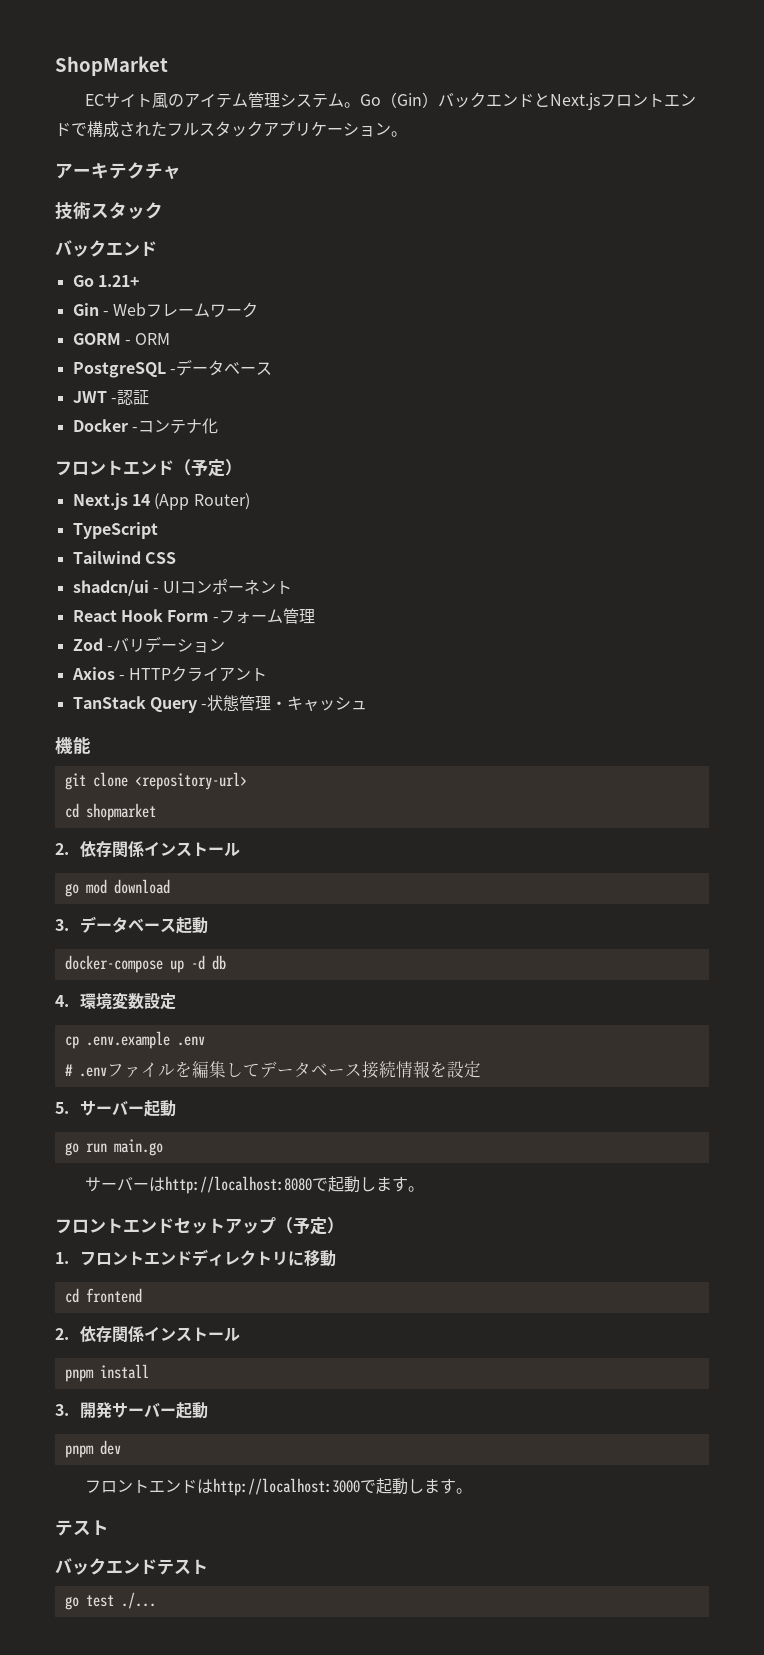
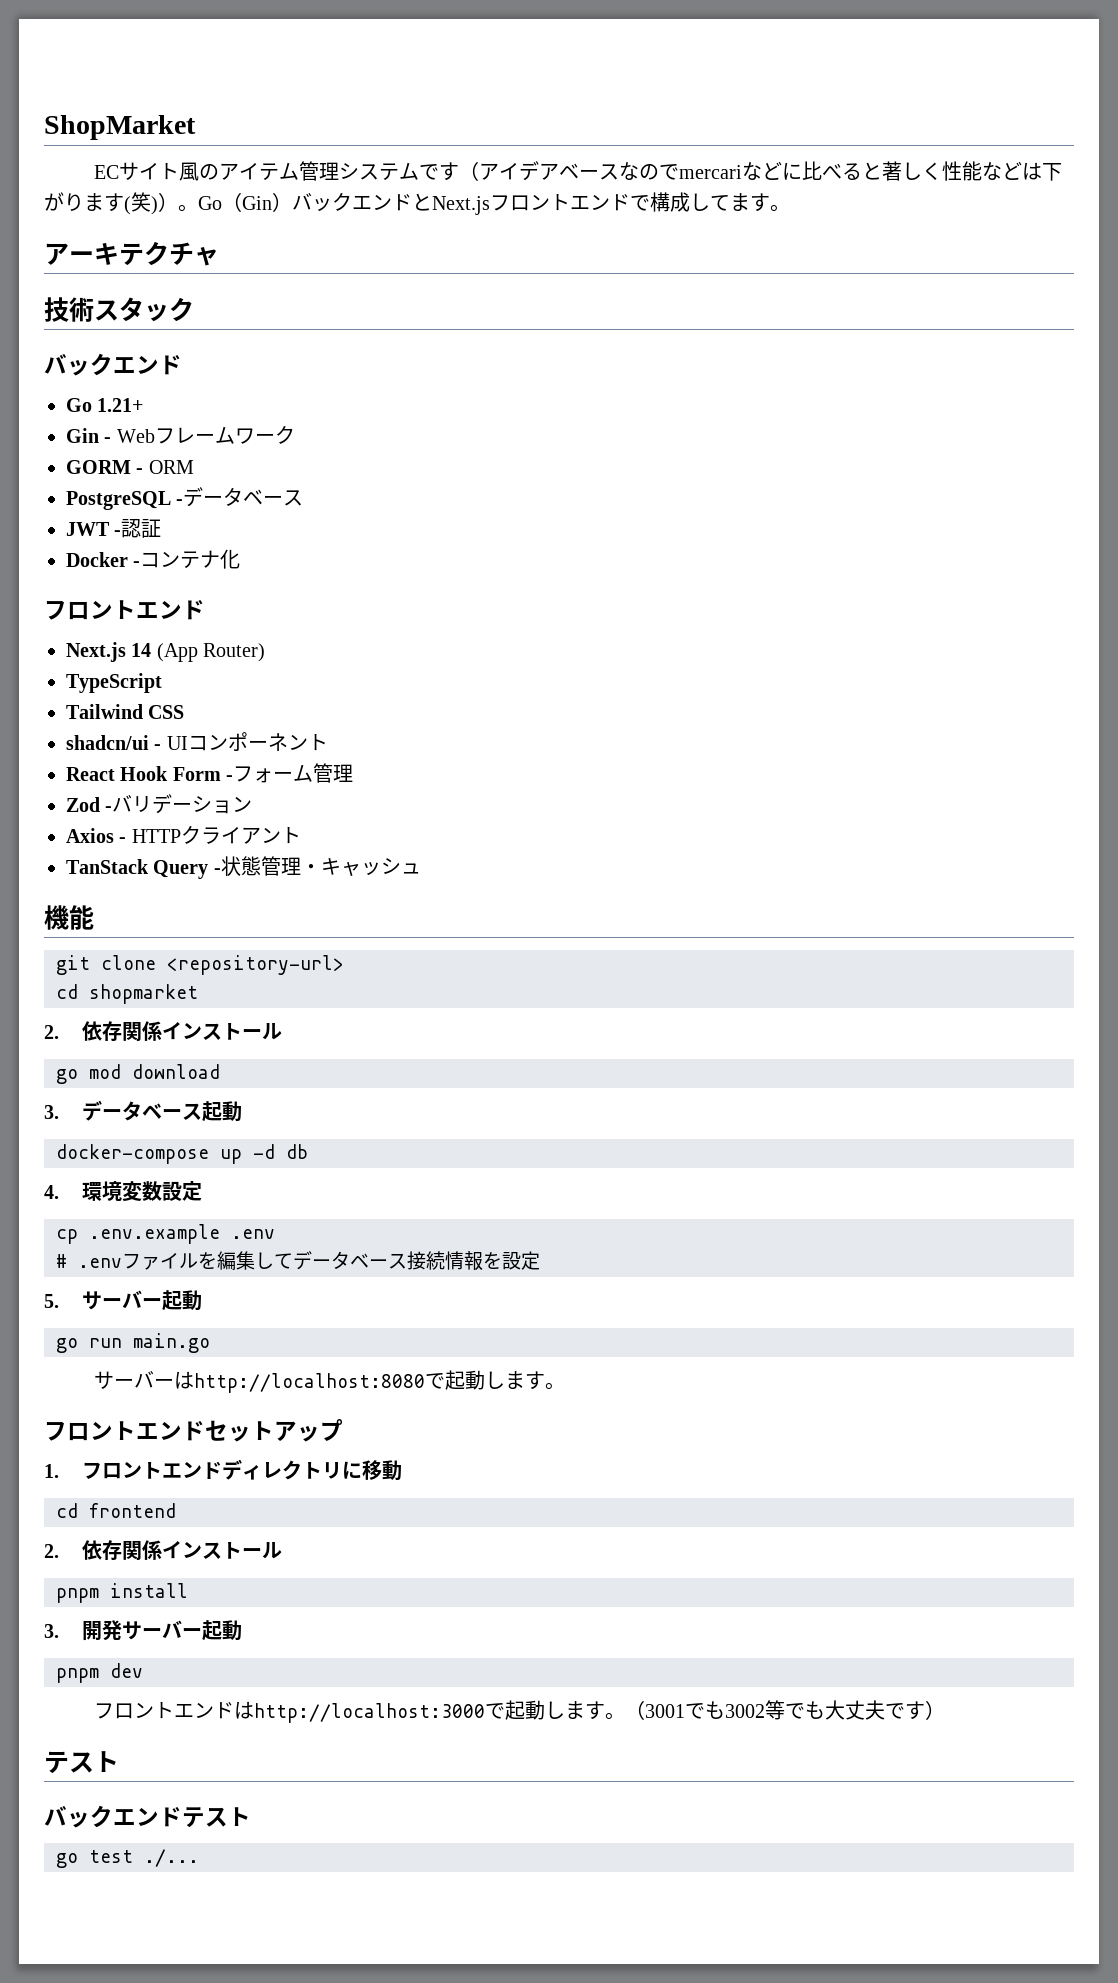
- ECサイト風のアイテム管理システム。
+ ECサイト風のアイテム管理システムです（アイデアベースなのでmercariなどに比べると著しく性能などは下がります(笑)）。
- Go（Gin）バックエンドとNext.jsフロントエンドで構成されたフルスタックアプリケーション。
+ Go（Gin）バックエンドとNext.jsフロントエンドで構成してます。
  Docker -コンテナ化
- フロントエンド（予定）
+ フロントエンド
- フロントエンドセットアップ（予定）
+ フロントエンドセットアップ
+ （3001でも3002等でも大丈夫です）

